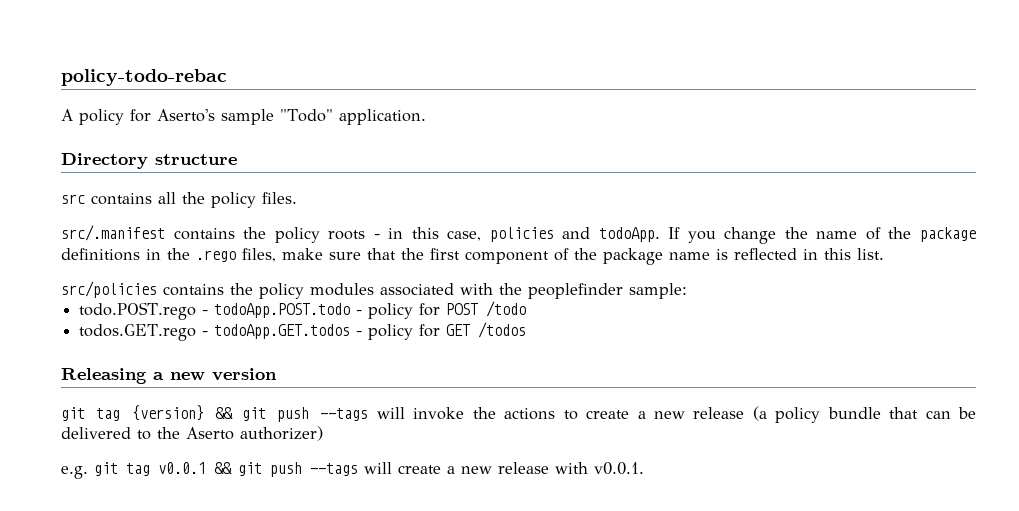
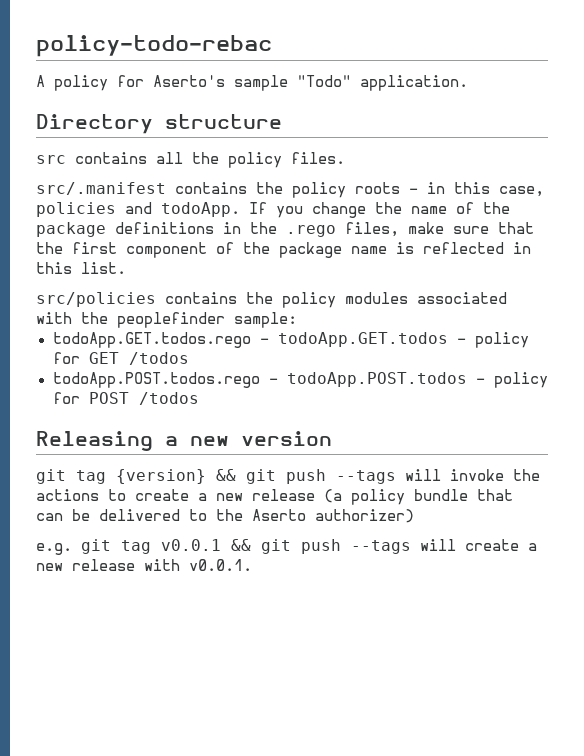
- todo.POST.rego - todoApp.POST.todo - policy for POST /todo
- todos.GET.rego - todoApp.GET.todos - policy for GET /todos
+ todoApp.GET.todos.rego - todoApp.GET.todos - policy for GET /todos
+ todoApp.POST.todos.rego - todoApp.POST.todos - policy for POST /todos

